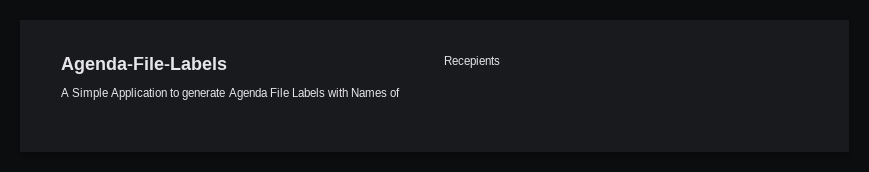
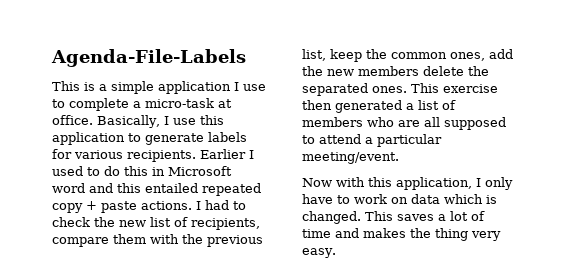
- A Simple Application to generate Agenda File Labels with Names of Recepients
+ This is a simple application I use to complete a micro-task at office. Basically, I use this application to generate labels for various recipients. Earlier I used to do this in Microsoft word and this entailed repeated copy + paste actions. I had to check the new list of recipients, compare them with the previous list, keep the common ones, add the new members delete the separated ones. This exercise then generated a list of members who are all supposed to attend a particular meeting/event.
+ Now with this application, I only have to work on data which is changed. This saves a lot of time and makes the thing very easy.

